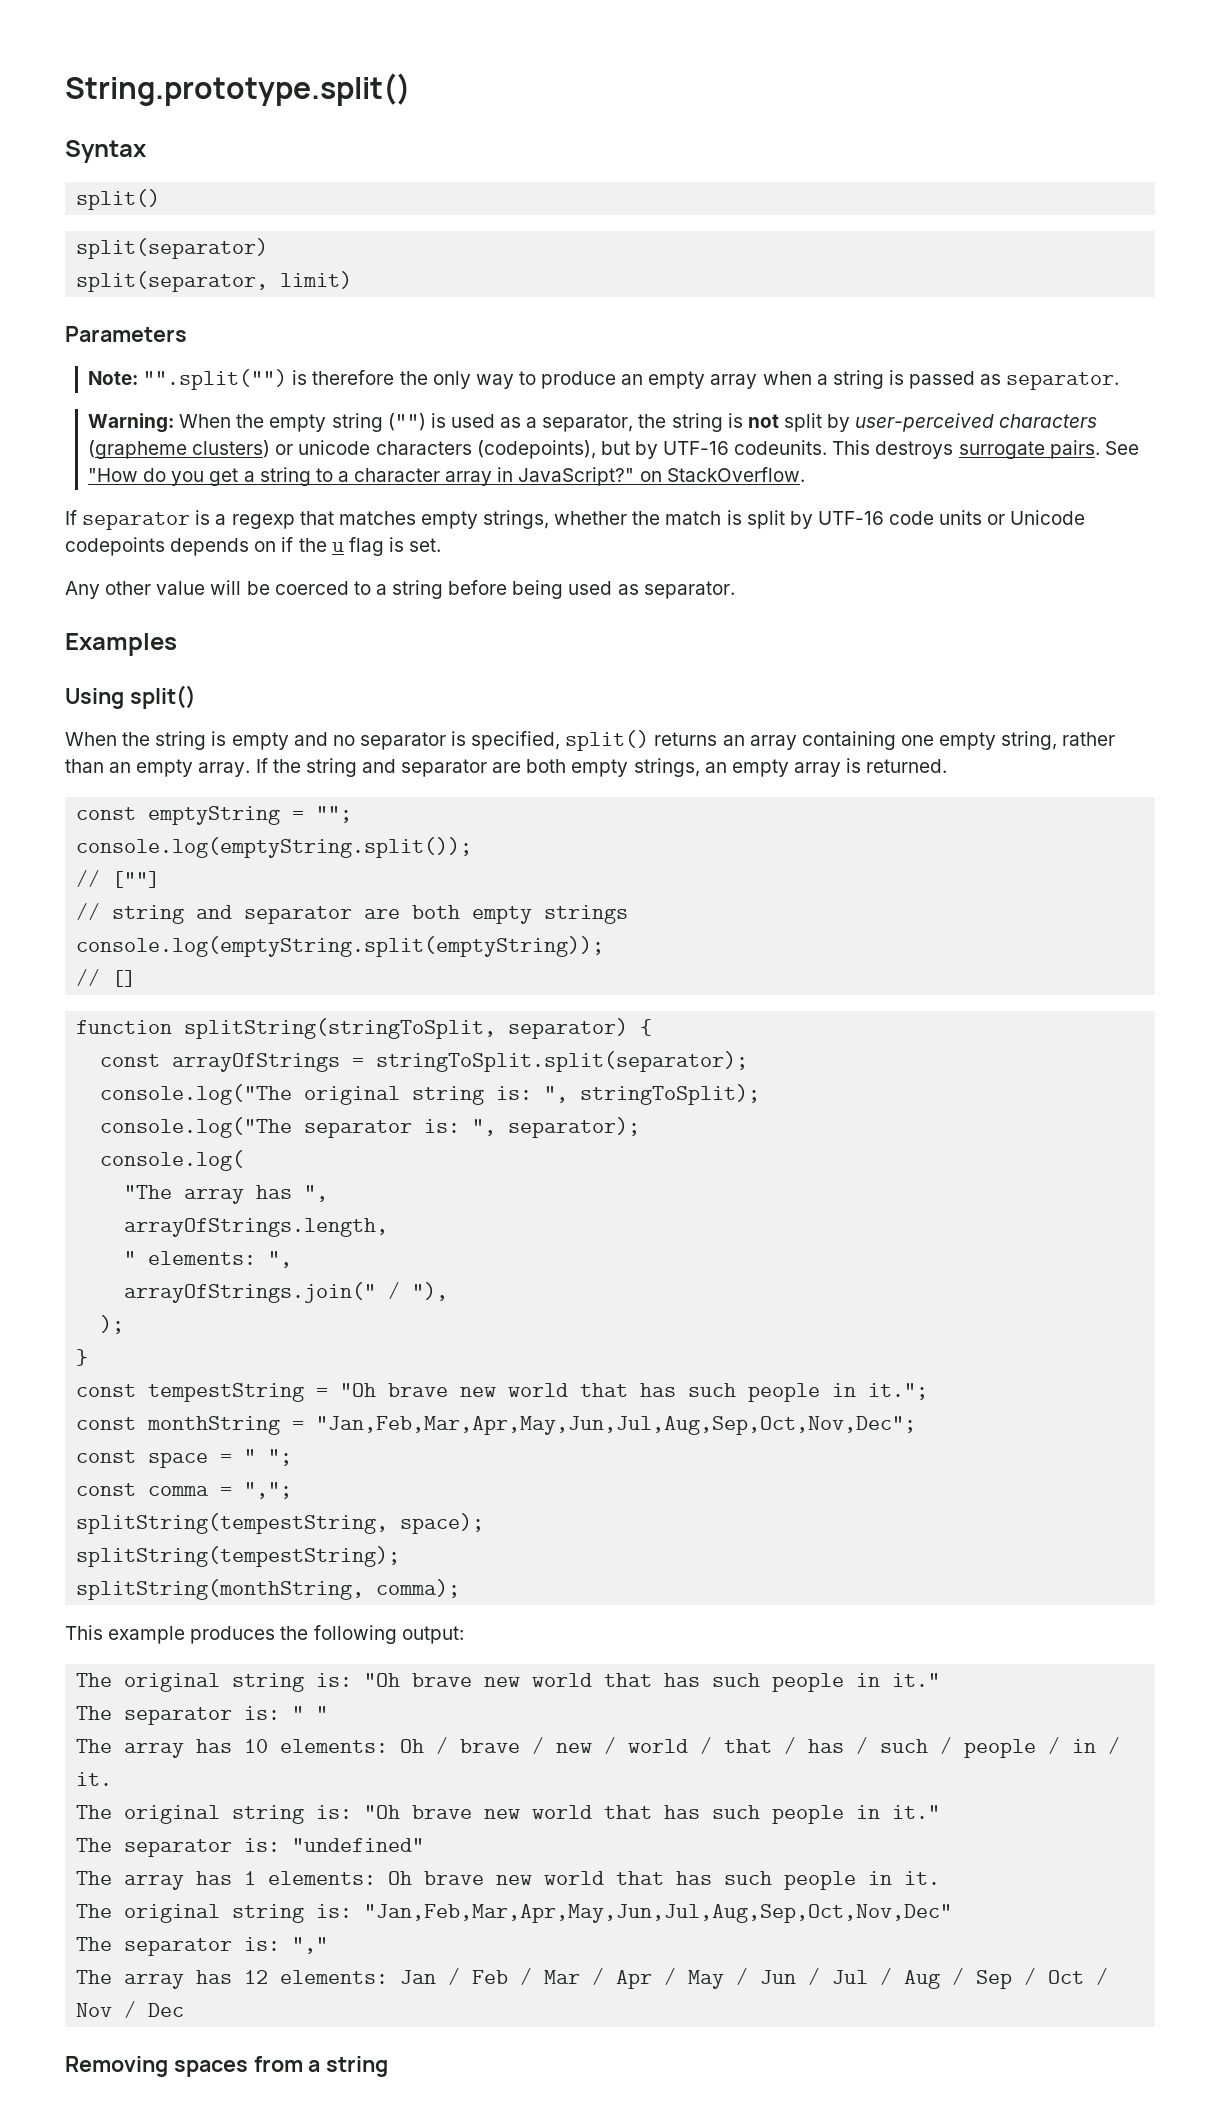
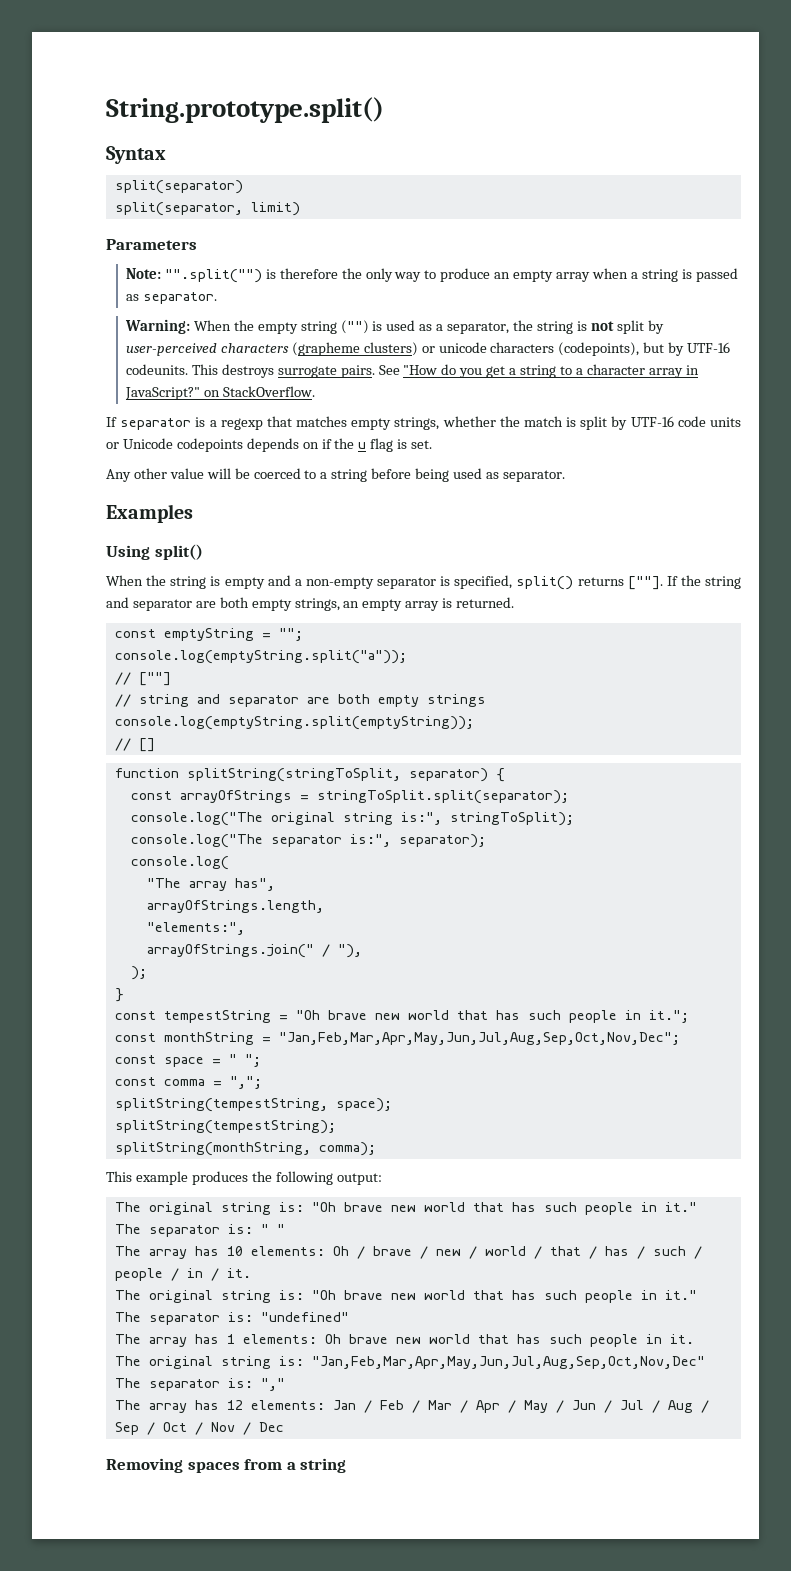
  Syntax
- split()
- When the string is empty and no separator is specified, split() returns an array containing one empty string, rather than an empty array.
+ When the string is empty and a non-empty separator is specified, split() returns [""].
- console.log(emptyString.split());
+ console.log(emptyString.split("a"));
- console.log("The original string is: ", stringToSplit);
+ console.log("The original string is:", stringToSplit);
- console.log("The separator is: ", separator);
+ console.log("The separator is:", separator);
- "The array has ",
+ "The array has",
- " elements: ",
+ "elements:",

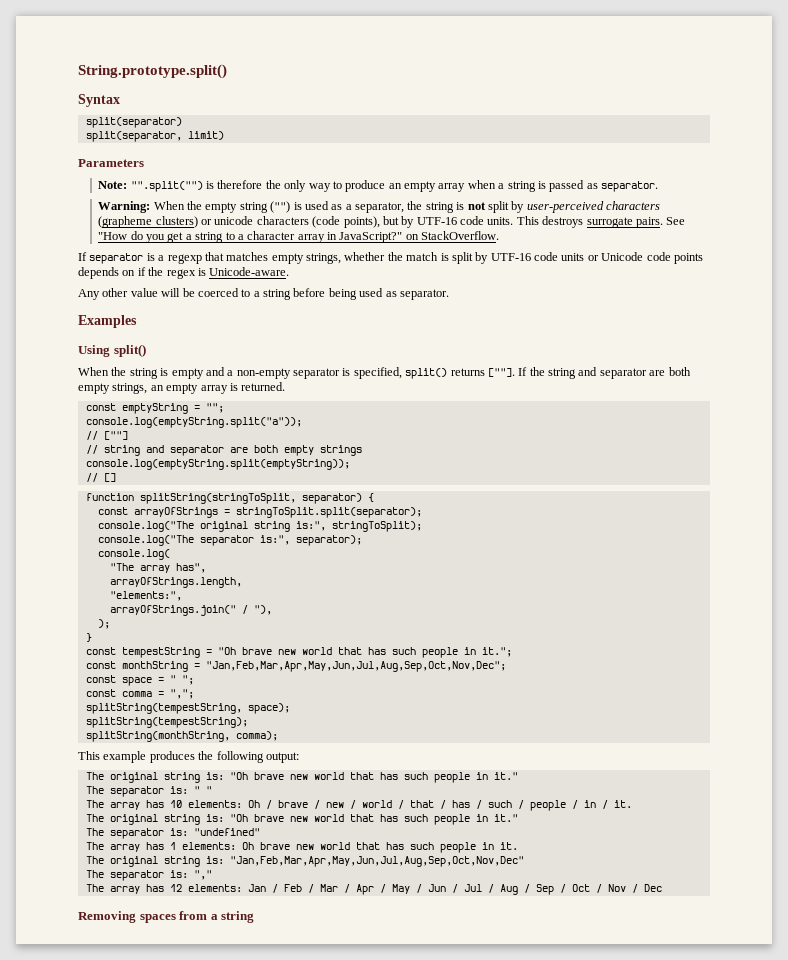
- Warning: When the empty string ("") is used as a separator, the string is not split by user-perceived characters (grapheme clusters) or unicode characters (codepoints), but by UTF-16 codeunits.
+ Warning: When the empty string ("") is used as a separator, the string is not split by user-perceived characters (grapheme clusters) or unicode characters (code points), but by UTF-16 code units.
- If separator is a regexp that matches empty strings, whether the match is split by UTF-16 code units or Unicode codepoints depends on if the u flag is set.
+ If separator is a regexp that matches empty strings, whether the match is split by UTF-16 code units or Unicode code points depends on if the regex is Unicode-aware.

